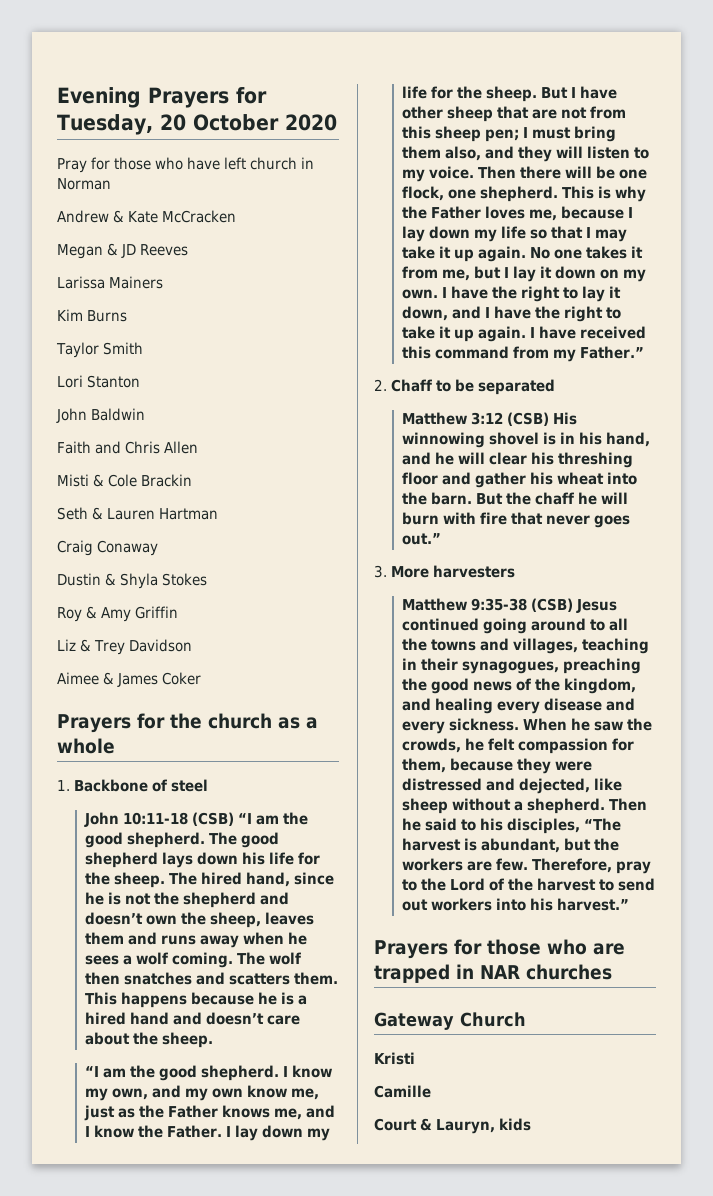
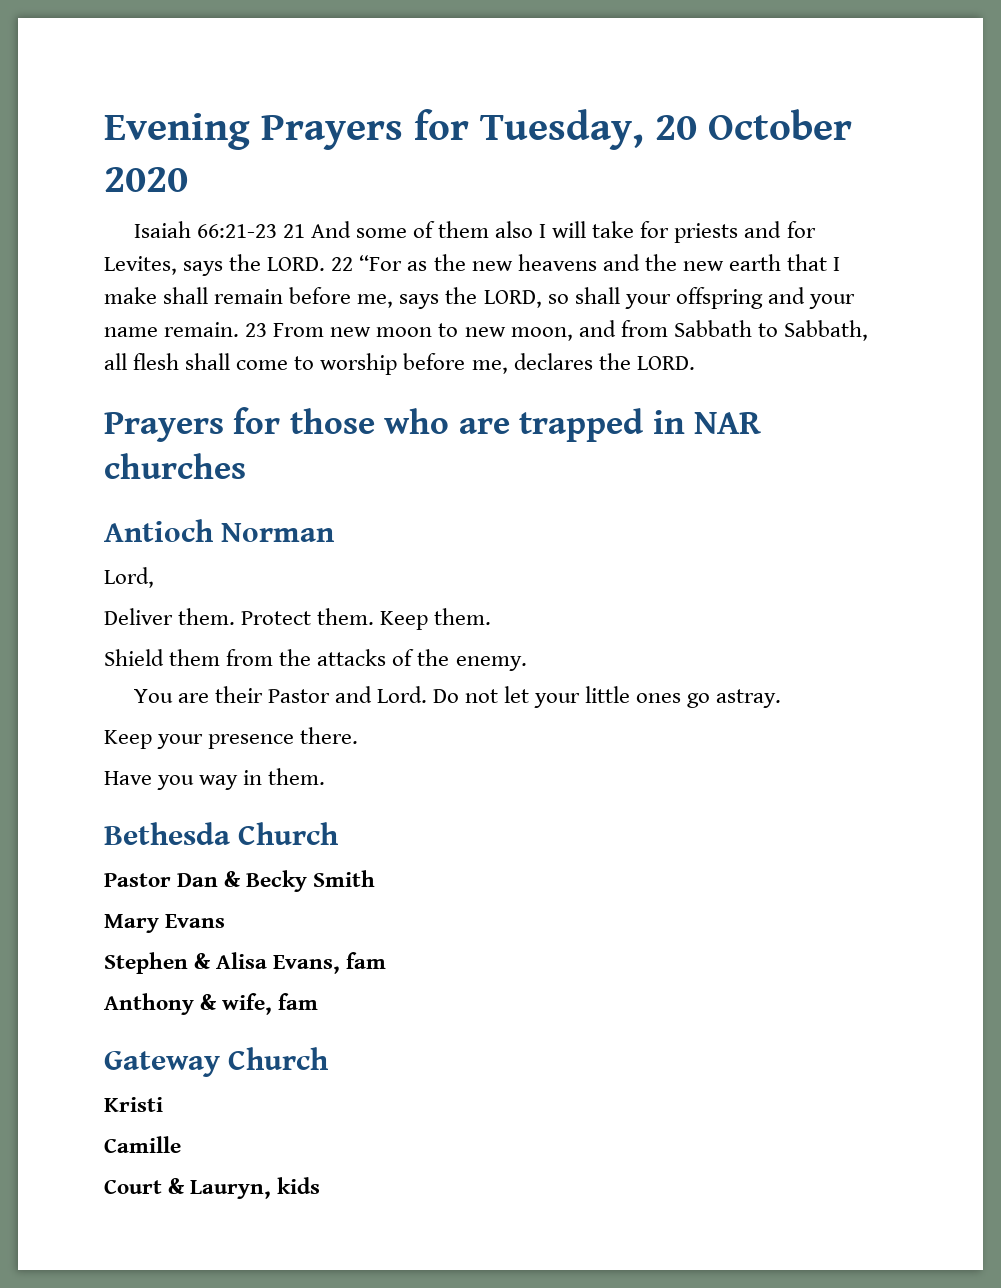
- Pray for those who have left church in Norman
- Andrew & Kate McCracken
- Megan & JD Reeves
- Larissa Mainers
- Kim Burns
- Taylor Smith
- Lori Stanton
- John Baldwin
- Faith and Chris Allen
- Misti & Cole Brackin
- Seth & Lauren Hartman
- Craig Conaway
- Dustin & Shyla Stokes
- Roy & Amy Griffin
- Liz & Trey Davidson
- Aimee & James Coker
- Prayers for the church as a whole
- 1. Backbone of steel
- John 10:11-18 (CSB) “I am the good shepherd. The good shepherd lays down his life for the sheep. The hired hand, since he is not the shepherd and doesn’t own the sheep, leaves them and runs away when he sees a wolf coming. The wolf then snatches and scatters them. This happens because he is a hired hand and doesn’t care about the sheep.
- “I am the good shepherd. I know my own, and my own know me, just as the Father knows me, and I know the Father. I lay down my life for the sheep. But I have other sheep that are not from this sheep pen; I must bring them also, and they will listen to my voice. Then there will be one flock, one shepherd. This is why the Father loves me, because I lay down my life so that I may take it up again. No one takes it from me, but I lay it down on my own. I have the right to lay it down, and I have the right to take it up again. I have received this command from my Father.”
- 2. Chaff to be separated
- Matthew 3:12 (CSB) His winnowing shovel is in his hand, and he will clear his threshing floor and gather his wheat into the barn. But the chaff he will burn with fire that never goes out.”
- 3. More harvesters
- Matthew 9:35-38 (CSB) Jesus continued going around to all the towns and villages, teaching in their synagogues, preaching the good news of the kingdom, and healing every disease and every sickness. When he saw the crowds, he felt compassion for them, because they were distressed and dejected, like sheep without a shepherd. Then he said to his disciples, “The harvest is abundant, but the workers are few. Therefore, pray to the Lord of the harvest to send out workers into his harvest.”
+ Isaiah 66:21-23 21 And some of them also I will take for priests and for Levites, says the LORD. 22 “For as the new heavens and the new earth that I make shall remain before me, says the LORD, so shall your offspring and your name remain. 23 From new moon to new moon, and from Sabbath to Sabbath, all flesh shall come to worship before me, declares the LORD.
+ Antioch Norman
+ Lord,
+ Deliver them. Protect them. Keep them.
+ Shield them from the attacks of the enemy.
+ You are their Pastor and Lord. Do not let your little ones go astray.
+ Keep your presence there.
+ Have you way in them.
+ Bethesda Church
+ Pastor Dan & Becky Smith
+ Mary Evans
+ Stephen & Alisa Evans, fam
+ Anthony & wife, fam

